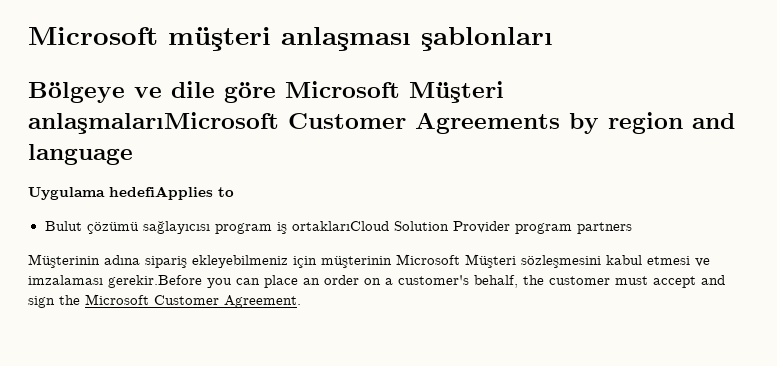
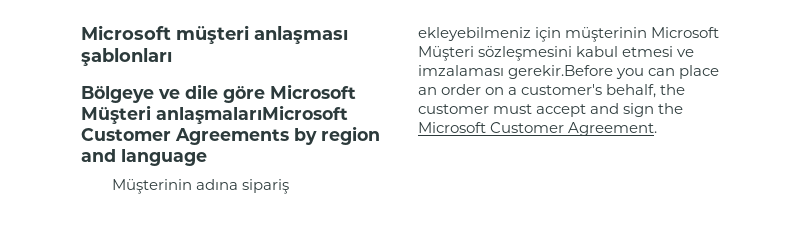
- Uygulama hedefiApplies to
- Bulut çözümü sağlayıcısı program iş ortaklarıCloud Solution Provider program partners

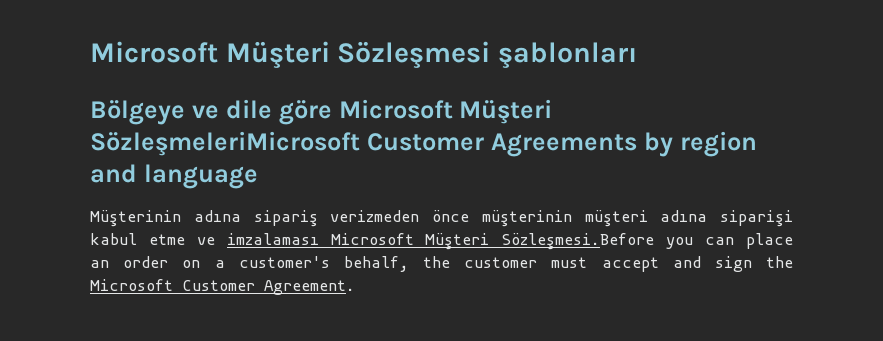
- Microsoft müşteri anlaşması şablonları
+ Microsoft Müşteri Sözleşmesi şablonları
- Bölgeye ve dile göre Microsoft Müşteri anlaşmalarıMicrosoft Customer Agreements by region and language
+ Bölgeye ve dile göre Microsoft Müşteri SözleşmeleriMicrosoft Customer Agreements by region and language
- Müşterinin adına sipariş ekleyebilmeniz için müşterinin Microsoft Müşteri sözleşmesini kabul etmesi ve imzalaması gerekir.Before you can place an order on a customer's behalf, the customer must accept and sign the Microsoft Customer Agreement.
+ Müşterinin adına sipariş verizmeden önce müşterinin müşteri adına siparişi kabul etme ve imzalaması Microsoft Müşteri Sözleşmesi.Before you can place an order on a customer's behalf, the customer must accept and sign the Microsoft Customer Agreement.

